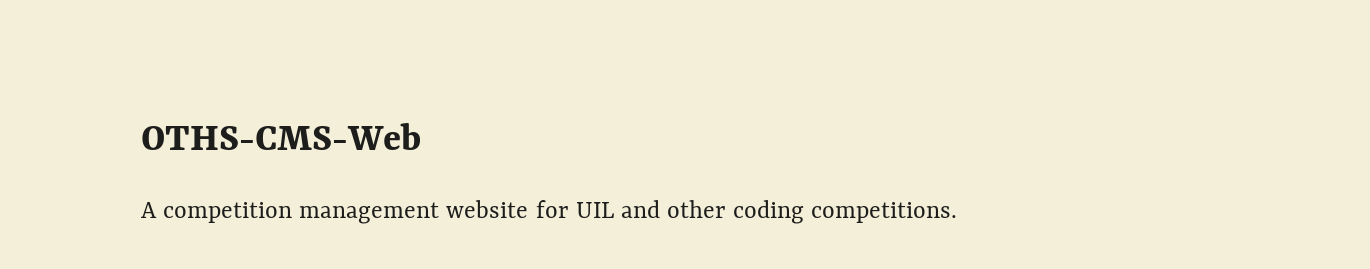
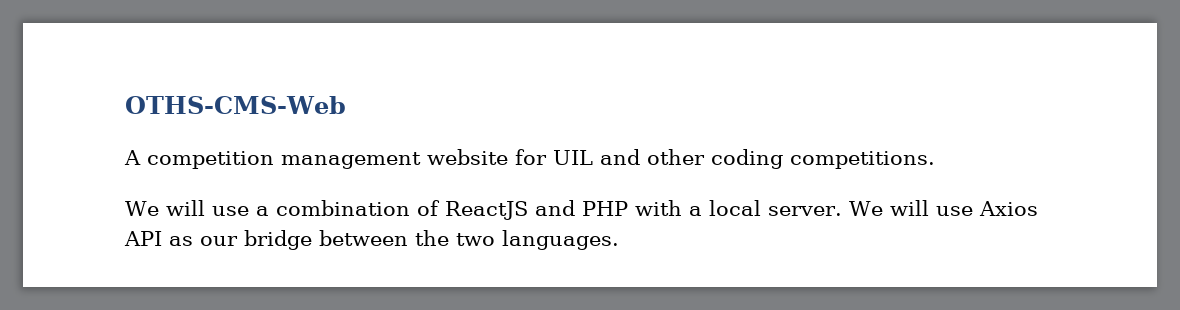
+ We will use a combination of ReactJS and PHP with a local server. We will use Axios API as our bridge between the two languages.

